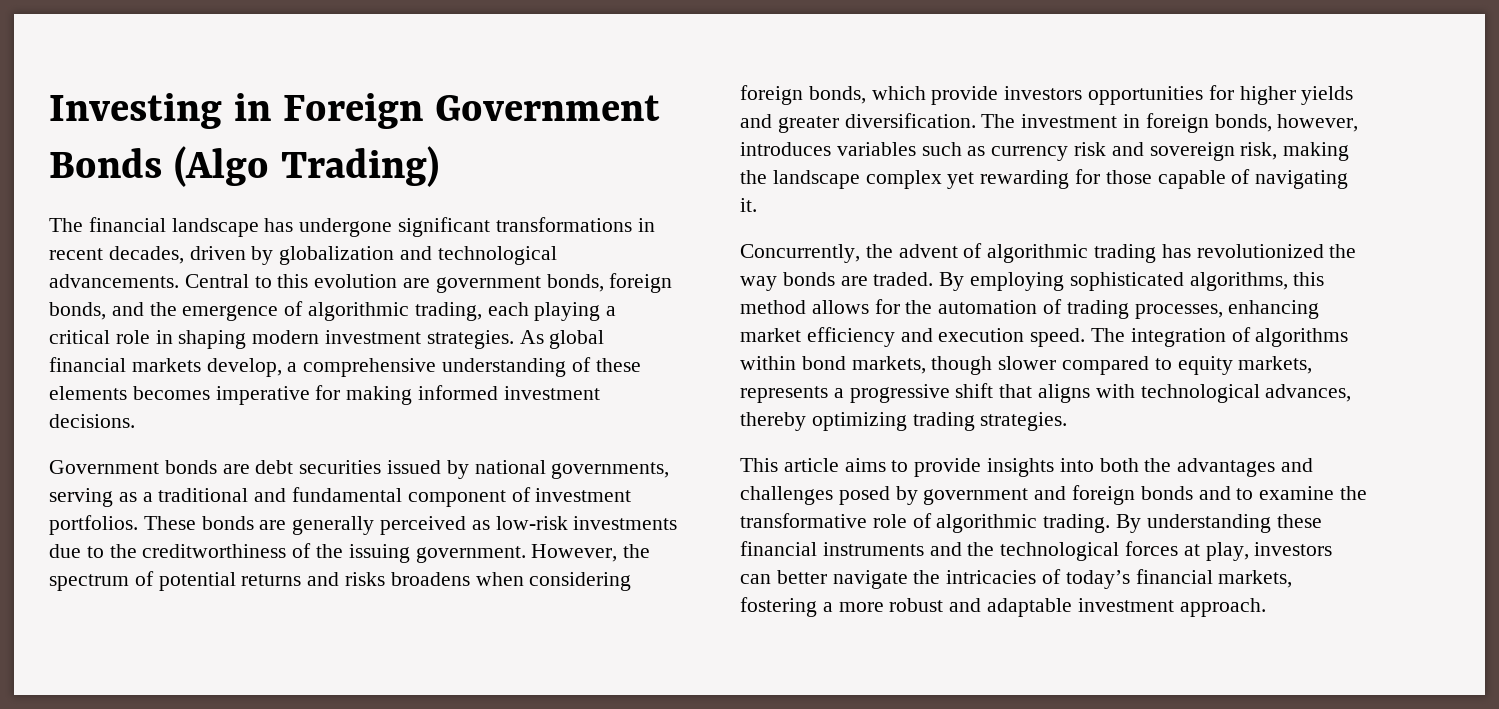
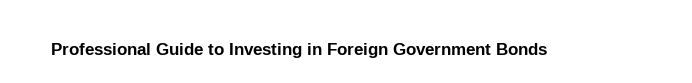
- Investing in Foreign Government Bonds (Algo Trading)
- The financial landscape has undergone significant transformations in recent decades, driven by globalization and technological advancements. Central to this evolution are government bonds, foreign bonds, and the emergence of algorithmic trading, each playing a critical role in shaping modern investment strategies. As global financial markets develop, a comprehensive understanding of these elements becomes imperative for making informed investment decisions.
- Government bonds are debt securities issued by national governments, serving as a traditional and fundamental component of investment portfolios. These bonds are generally perceived as low-risk investments due to the creditworthiness of the issuing government. However, the spectrum of potential returns and risks broadens when considering foreign bonds, which provide investors opportunities for higher yields and greater diversification. The investment in foreign bonds, however, introduces variables such as currency risk and sovereign risk, making the landscape complex yet rewarding for those capable of navigating it.
- Concurrently, the advent of algorithmic trading has revolutionized the way bonds are traded. By employing sophisticated algorithms, this method allows for the automation of trading processes, enhancing market efficiency and execution speed. The integration of algorithms within bond markets, though slower compared to equity markets, represents a progressive shift that aligns with technological advances, thereby optimizing trading strategies.
- This article aims to provide insights into both the advantages and challenges posed by government and foreign bonds and to examine the transformative role of algorithmic trading. By understanding these financial instruments and the technological forces at play, investors can better navigate the intricacies of today’s financial markets, fostering a more robust and adaptable investment approach.
+ Professional Guide to Investing in Foreign Government Bonds

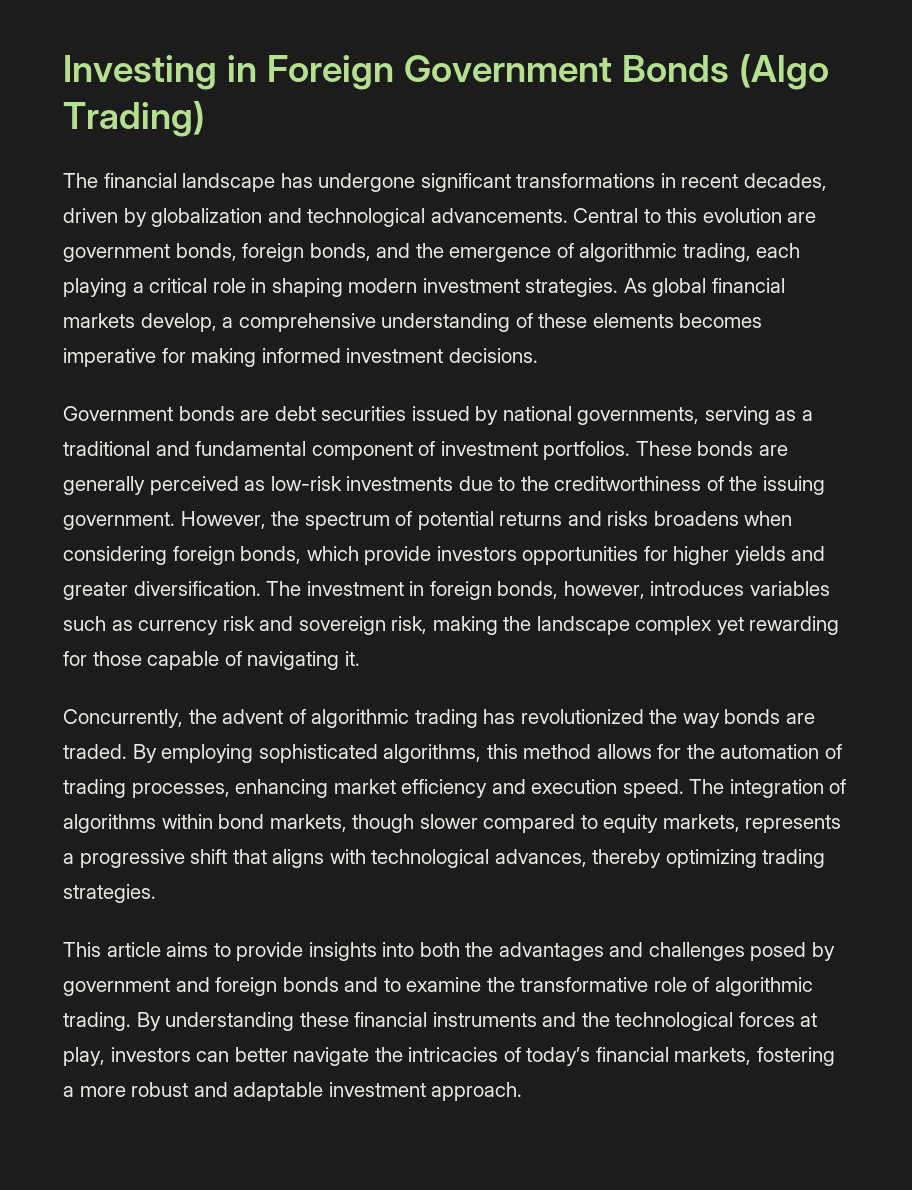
- Professional Guide to Investing in Foreign Government Bonds
+ Investing in Foreign Government Bonds (Algo Trading)
+ The financial landscape has undergone significant transformations in recent decades, driven by globalization and technological advancements. Central to this evolution are government bonds, foreign bonds, and the emergence of algorithmic trading, each playing a critical role in shaping modern investment strategies. As global financial markets develop, a comprehensive understanding of these elements becomes imperative for making informed investment decisions.
+ Government bonds are debt securities issued by national governments, serving as a traditional and fundamental component of investment portfolios. These bonds are generally perceived as low-risk investments due to the creditworthiness of the issuing government. However, the spectrum of potential returns and risks broadens when considering foreign bonds, which provide investors opportunities for higher yields and greater diversification. The investment in foreign bonds, however, introduces variables such as currency risk and sovereign risk, making the landscape complex yet rewarding for those capable of navigating it.
+ Concurrently, the advent of algorithmic trading has revolutionized the way bonds are traded. By employing sophisticated algorithms, this method allows for the automation of trading processes, enhancing market efficiency and execution speed. The integration of algorithms within bond markets, though slower compared to equity markets, represents a progressive shift that aligns with technological advances, thereby optimizing trading strategies.
+ This article aims to provide insights into both the advantages and challenges posed by government and foreign bonds and to examine the transformative role of algorithmic trading. By understanding these financial instruments and the technological forces at play, investors can better navigate the intricacies of today’s financial markets, fostering a more robust and adaptable investment approach.

